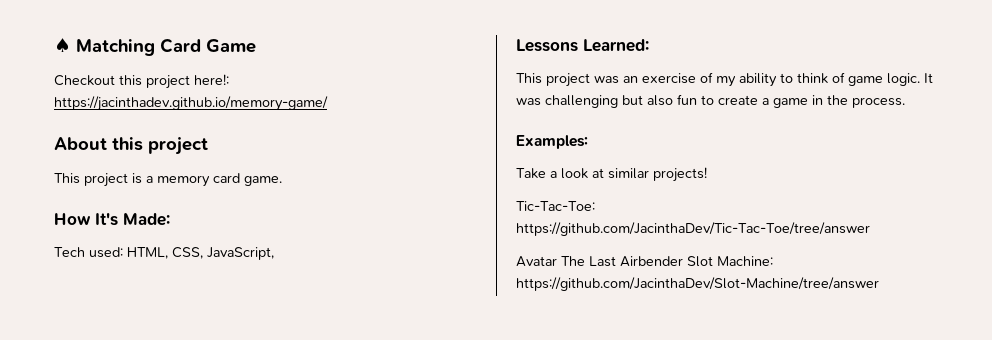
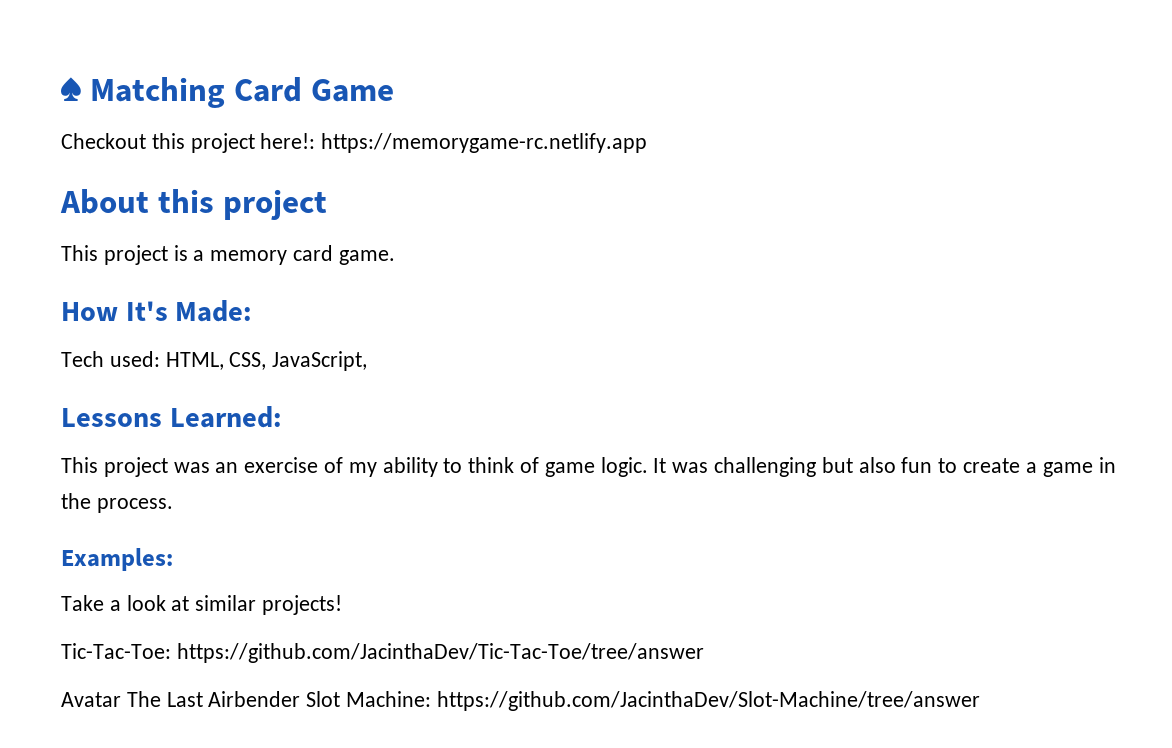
- Checkout this project here!: https://jacinthadev.github.io/memory-game/
+ Checkout this project here!: https://memorygame-rc.netlify.app

